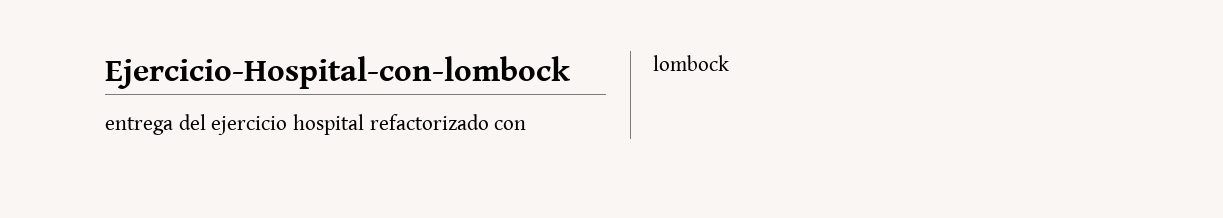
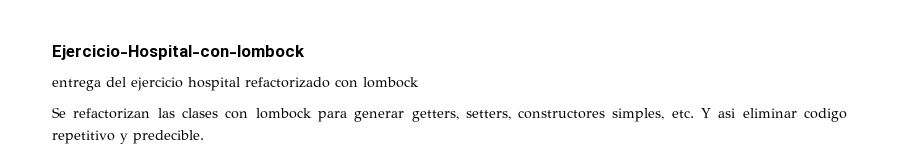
+ Se refactorizan las clases con lombock para generar getters, setters, constructores simples, etc. Y asi eliminar codigo repetitivo y predecible.

